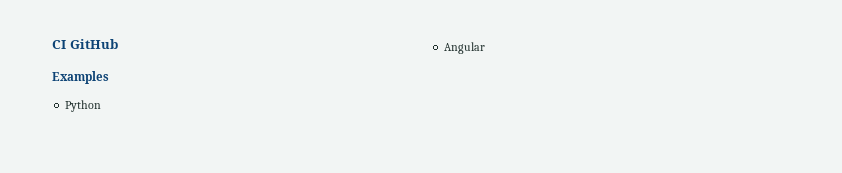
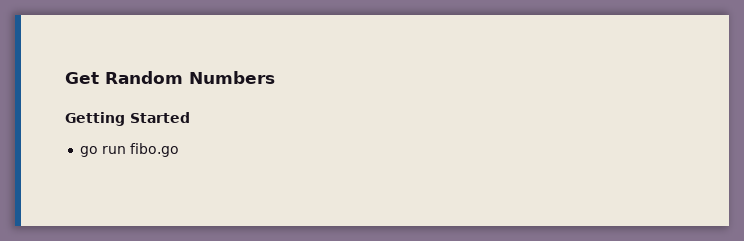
- CI GitHub
- Examples
- Python
- Angular
+ Get Random Numbers
+ Getting Started
+ go run fibo.go

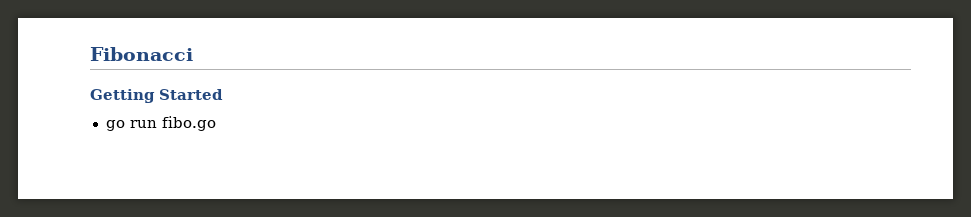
- Get Random Numbers
+ Fibonacci

